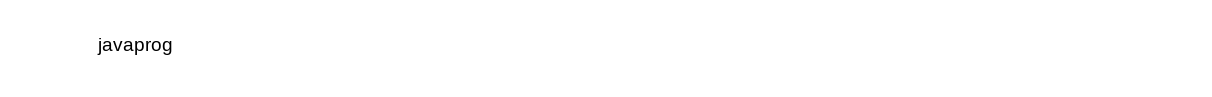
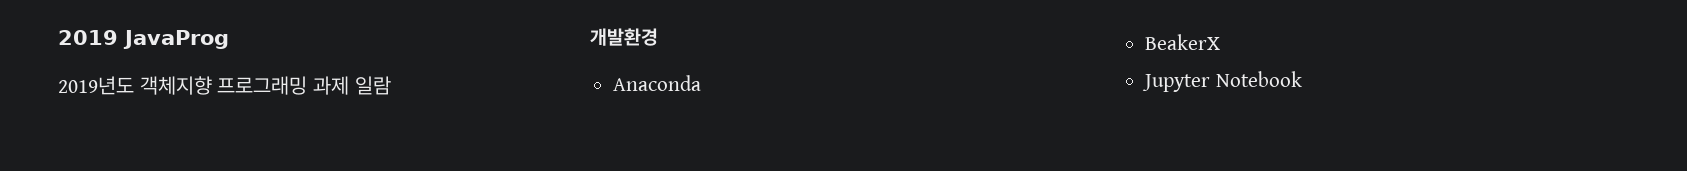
- javaprog
+ 2019 JavaProg
+ 2019년도 객체지향 프로그래밍 과제 일람
+ 개발환경
+ Anaconda
+ BeakerX
+ Jupyter Notebook

